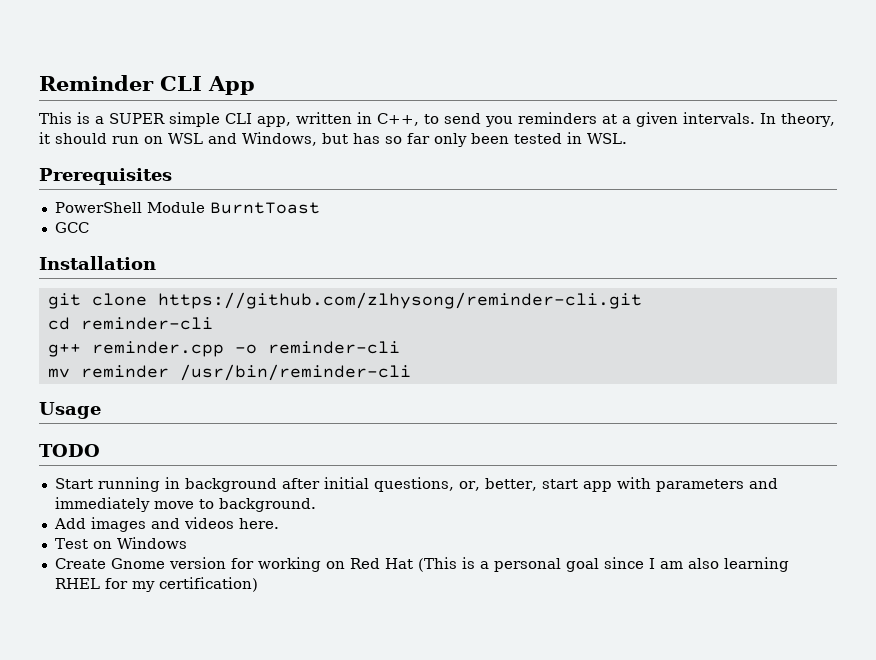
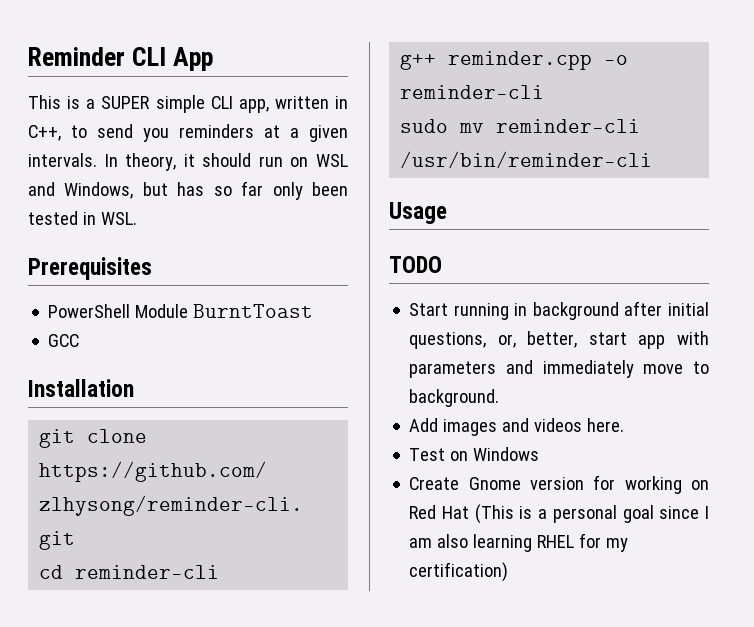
- mv reminder /usr/bin/reminder-cli
+ sudo mv reminder-cli /usr/bin/reminder-cli

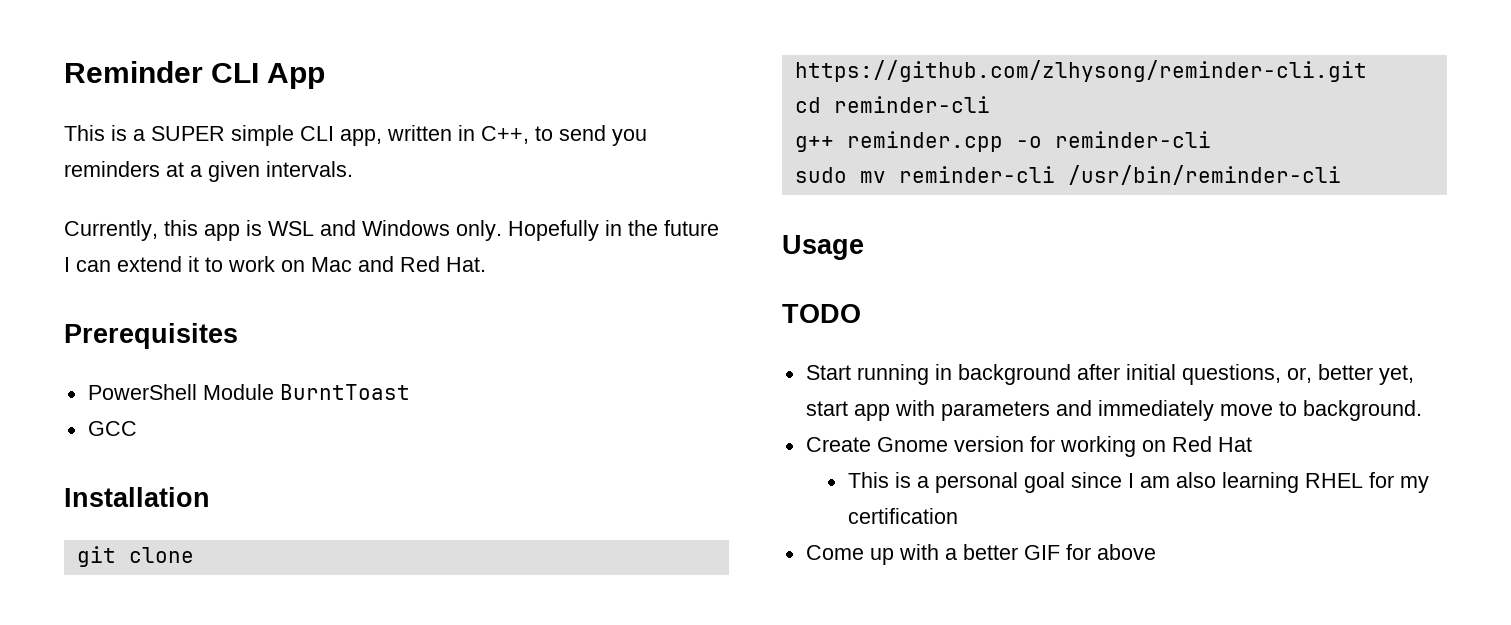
- This is a SUPER simple CLI app, written in C++, to send you reminders at a given intervals. In theory, it should run on WSL and Windows, but has so far only been tested in WSL.
+ This is a SUPER simple CLI app, written in C++, to send you reminders at a given intervals.
+ Currently, this app is WSL and Windows only. Hopefully in the future I can extend it to work on Mac and Red Hat.
- Start running in background after initial questions, or, better, start app with parameters and immediately move to background.
+ Start running in background after initial questions, or, better yet, start app with parameters and immediately move to background.
- Add images and videos here.
- Test on Windows
- Create Gnome version for working on Red Hat (This is a personal goal since I am also learning RHEL for my certification)
+ Create Gnome version for working on Red Hat
+ This is a personal goal since I am also learning RHEL for my certification
+ Come up with a better GIF for above

